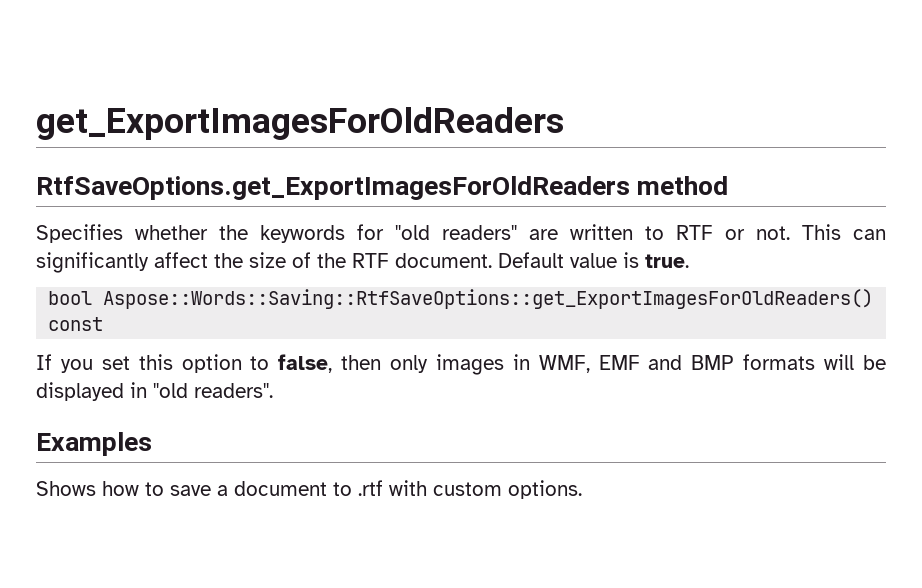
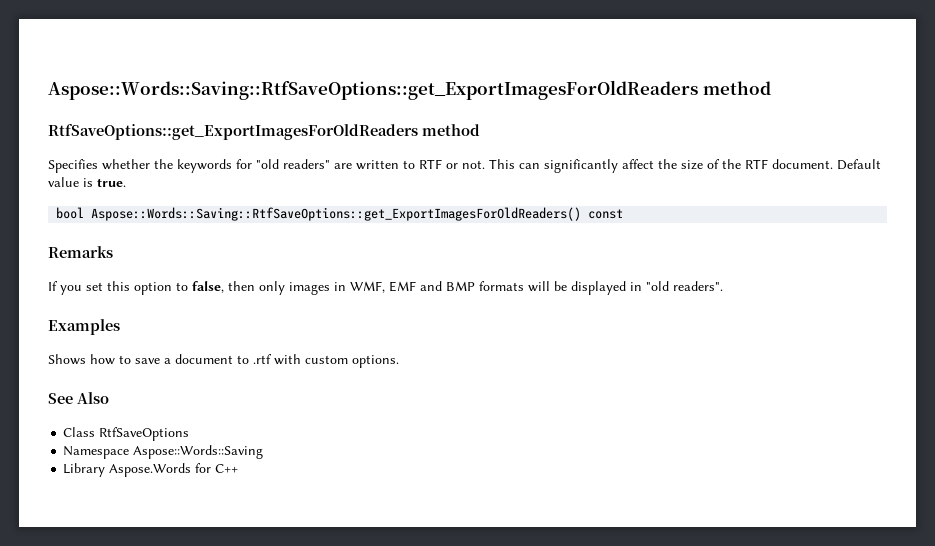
- get_ExportImagesForOldReaders
- RtfSaveOptions.get_ExportImagesForOldReaders method
+ Aspose::Words::Saving::RtfSaveOptions::get_ExportImagesForOldReaders method
+ RtfSaveOptions::get_ExportImagesForOldReaders method
+ Remarks
+ See Also
+ Class RtfSaveOptions
+ Namespace Aspose::Words::Saving
+ Library Aspose.Words for C++

